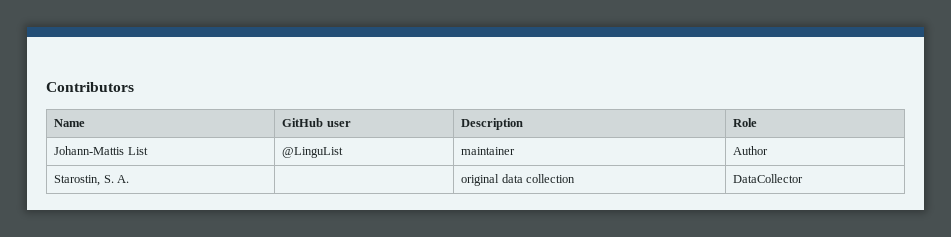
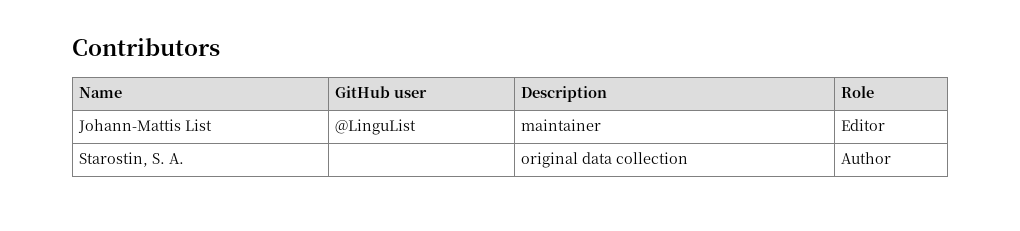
- Johann-Mattis List | @LinguList | maintainer | Author
+ Johann-Mattis List | @LinguList | maintainer | Editor
- Starostin, S. A. | | original data collection | DataCollector
+ Starostin, S. A. | | original data collection | Author

